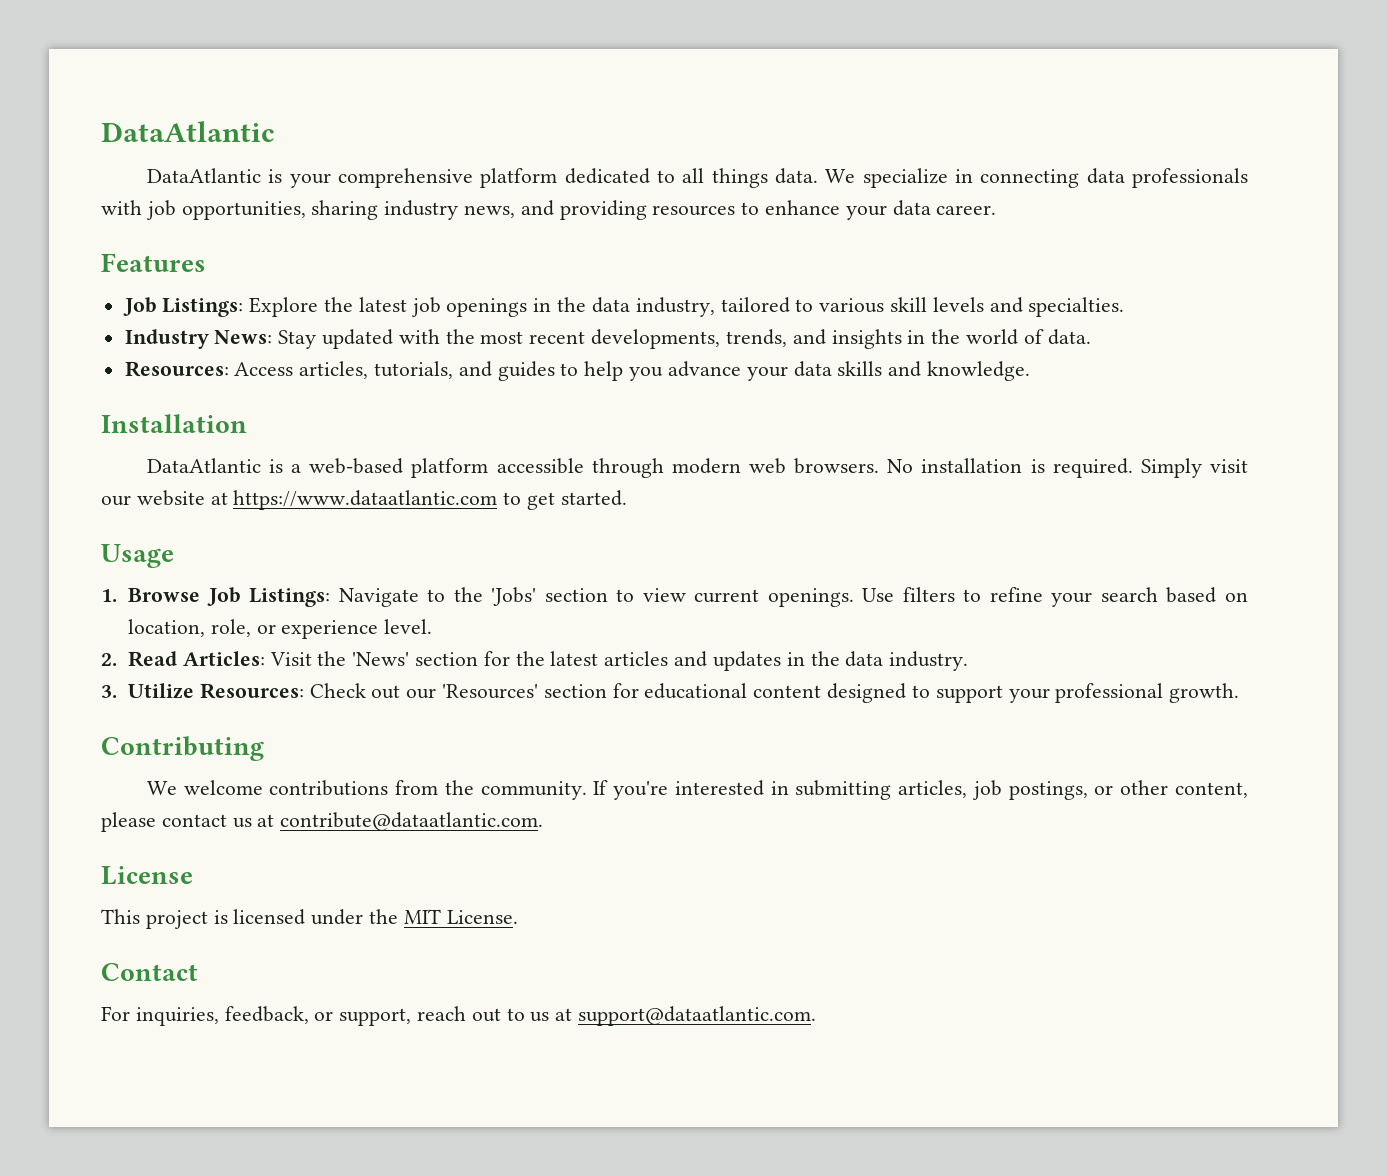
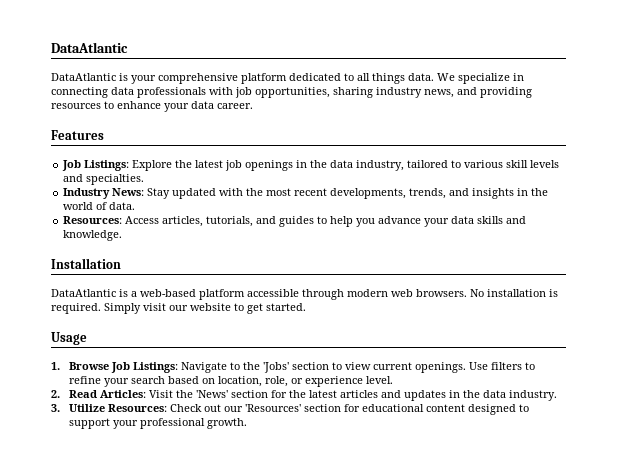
- Simply visit our website at https://www.dataatlantic.com to get started.
+ Simply visit our website to get started.
- Contributing
- We welcome contributions from the community. If you're interested in submitting articles, job postings, or other content, please contact us at contribute@dataatlantic.com.
- License
- This project is licensed under the MIT License.
- Contact
- For inquiries, feedback, or support, reach out to us at support@dataatlantic.com.

